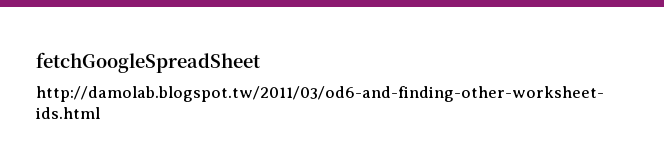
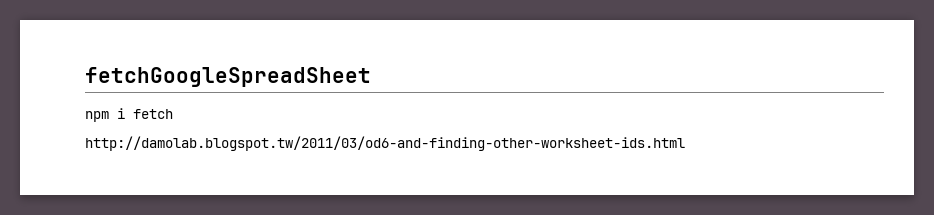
+ npm i fetch

